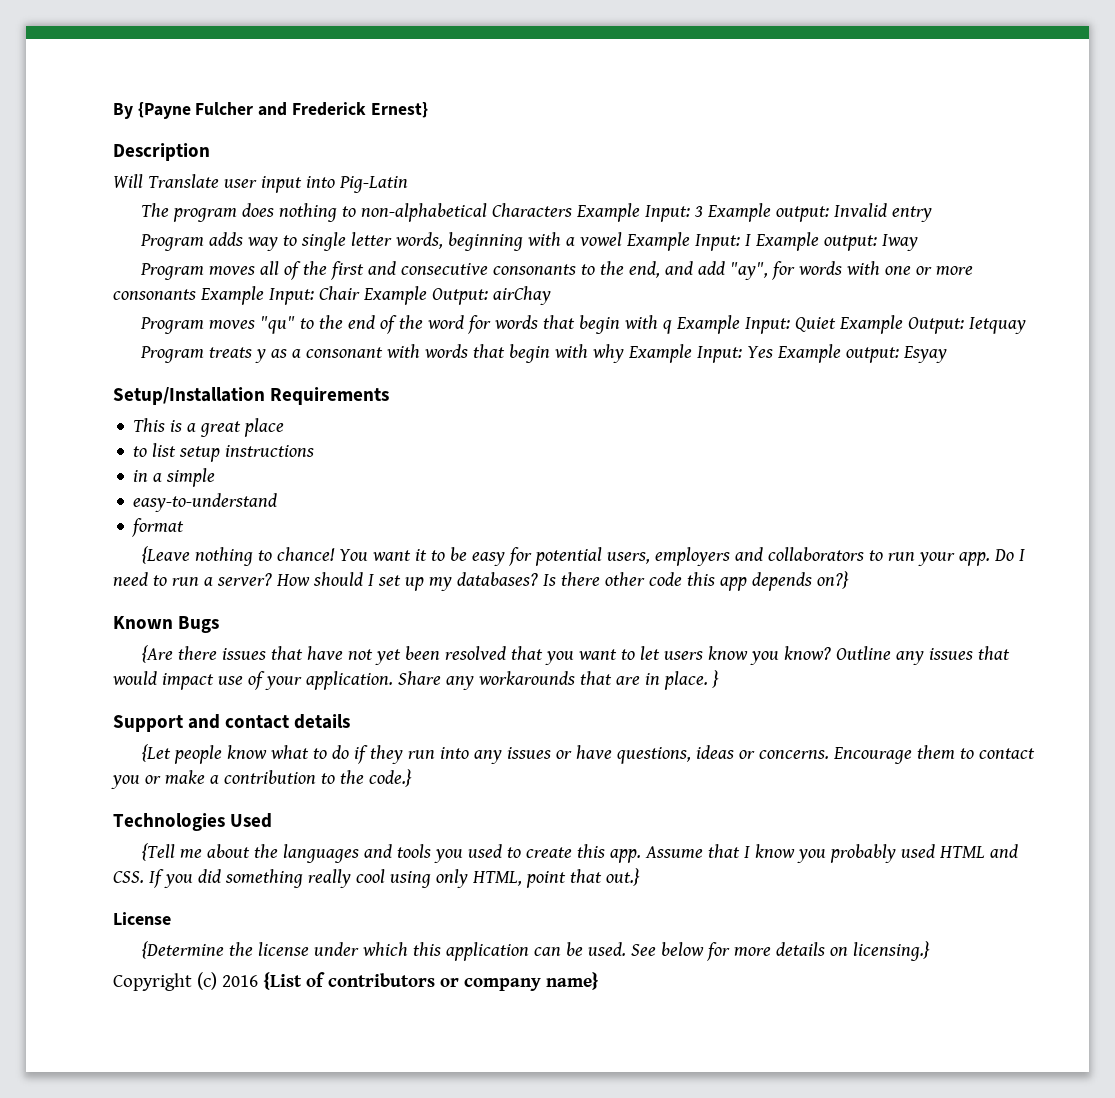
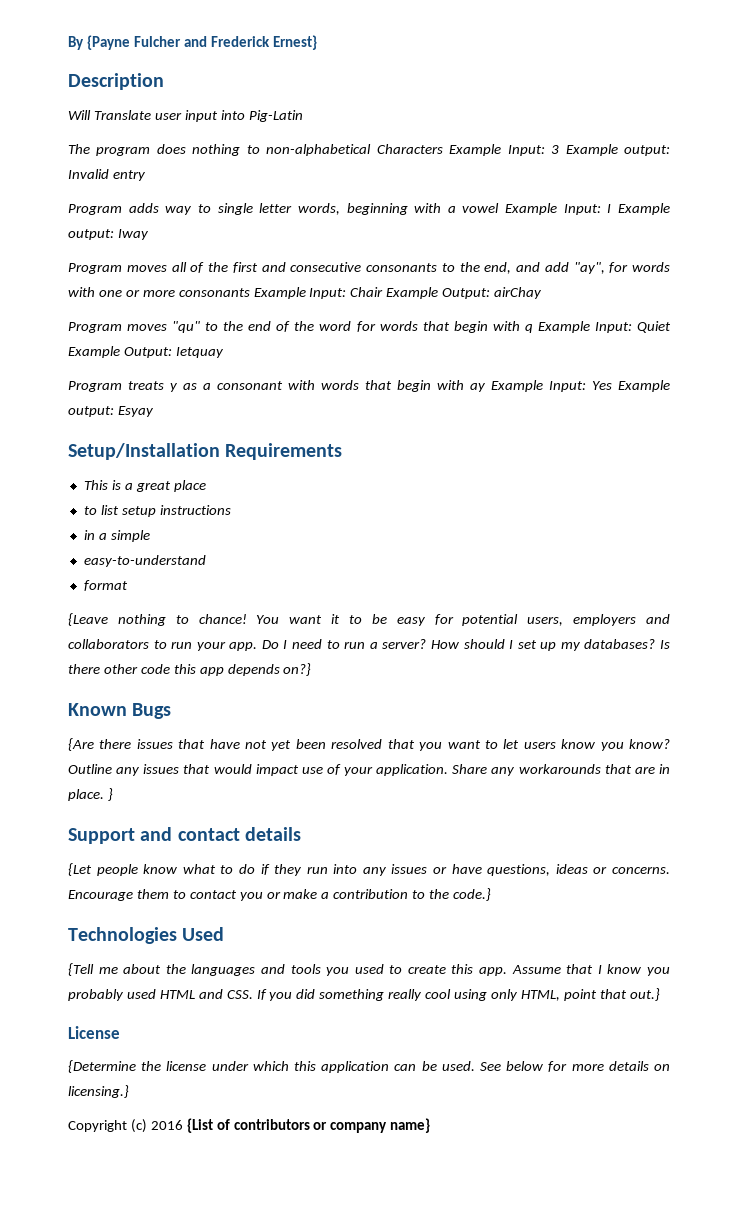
- Program treats y as a consonant with words that begin with why Example Input: Yes Example output: Esyay
+ Program treats y as a consonant with words that begin with ay Example Input: Yes Example output: Esyay

